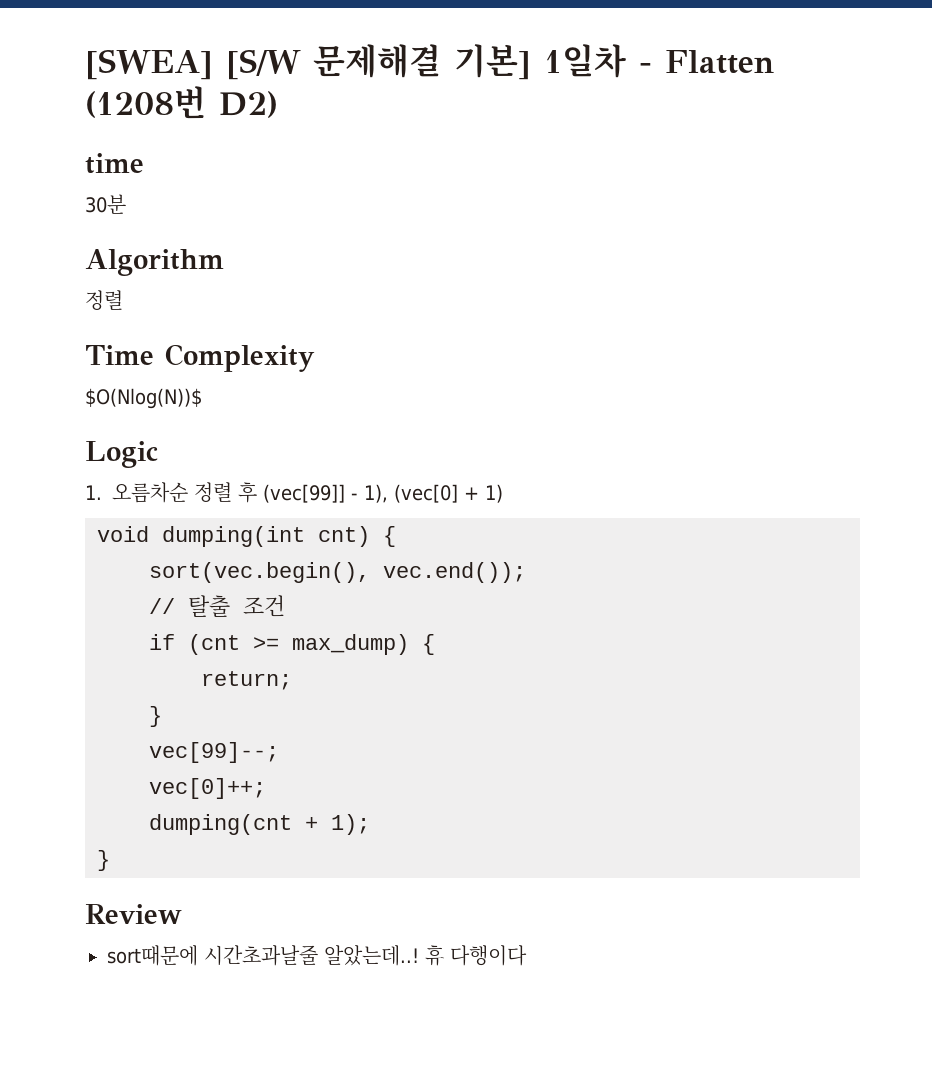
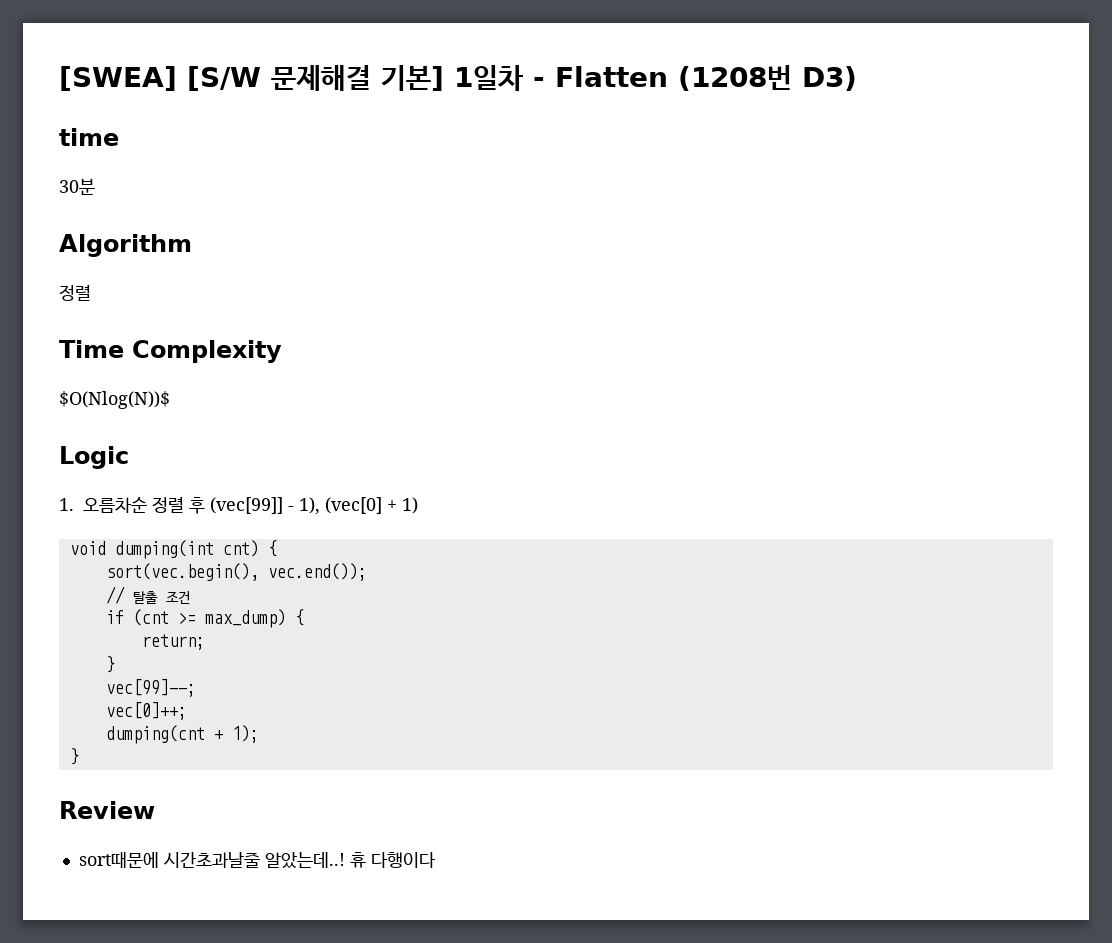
- [SWEA] [S/W 문제해결 기본] 1일차 - Flatten (1208번 D2)
+ [SWEA] [S/W 문제해결 기본] 1일차 - Flatten (1208번 D3)

